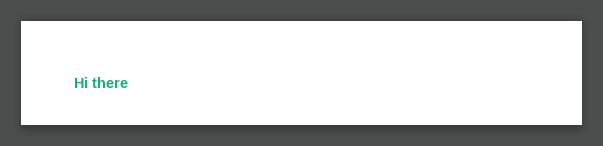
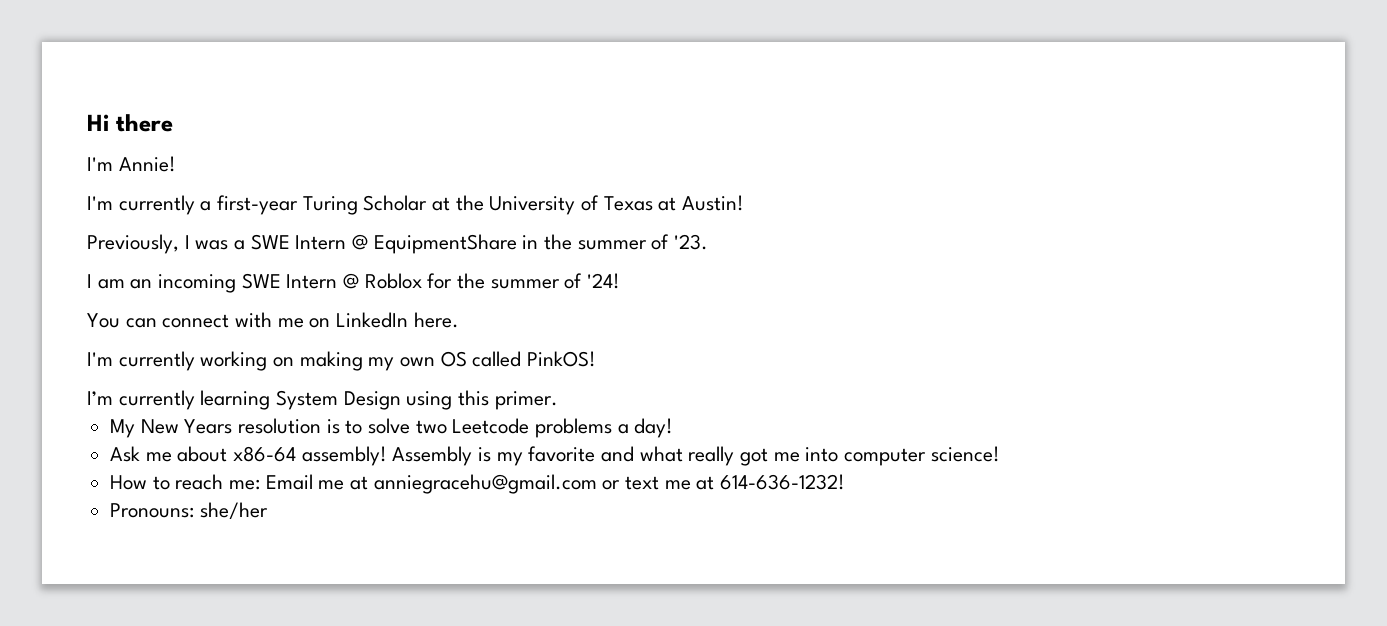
+ I'm Annie!
+ I'm currently a first-year Turing Scholar at the University of Texas at Austin!
+ Previously, I was a SWE Intern @ EquipmentShare in the summer of '23.
+ I am an incoming SWE Intern @ Roblox for the summer of '24!
+ You can connect with me on LinkedIn here.
+ I'm currently working on making my own OS called PinkOS!
+ I’m currently learning System Design using this primer.
+ My New Years resolution is to solve two Leetcode problems a day!
+ Ask me about x86-64 assembly! Assembly is my favorite and what really got me into computer science!
+ How to reach me: Email me at anniegracehu@gmail.com or text me at 614-636-1232!
+ Pronouns: she/her

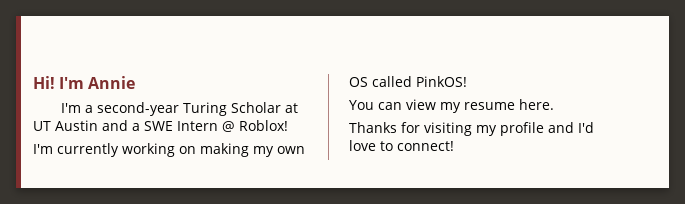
- Hi there
- I'm Annie!
- I'm currently a first-year Turing Scholar at the University of Texas at Austin!
- Previously, I was a SWE Intern @ EquipmentShare in the summer of '23.
- I am an incoming SWE Intern @ Roblox for the summer of '24!
- You can connect with me on LinkedIn here.
+ Hi! I'm Annie
+ I'm a second-year Turing Scholar at UT Austin and a SWE Intern @ Roblox!
- I’m currently learning System Design using this primer.
- My New Years resolution is to solve two Leetcode problems a day!
- Ask me about x86-64 assembly! Assembly is my favorite and what really got me into computer science!
- How to reach me: Email me at anniegracehu@gmail.com or text me at 614-636-1232!
- Pronouns: she/her
+ You can view my resume here.
+ Thanks for visiting my profile and I'd love to connect!

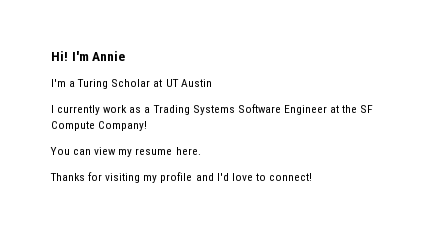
- I'm a second-year Turing Scholar at UT Austin and a SWE Intern @ Roblox!
- I'm currently working on making my own OS called PinkOS!
+ I'm a Turing Scholar at UT Austin
+ I currently work as a Trading Systems Software Engineer at the SF Compute Company!

